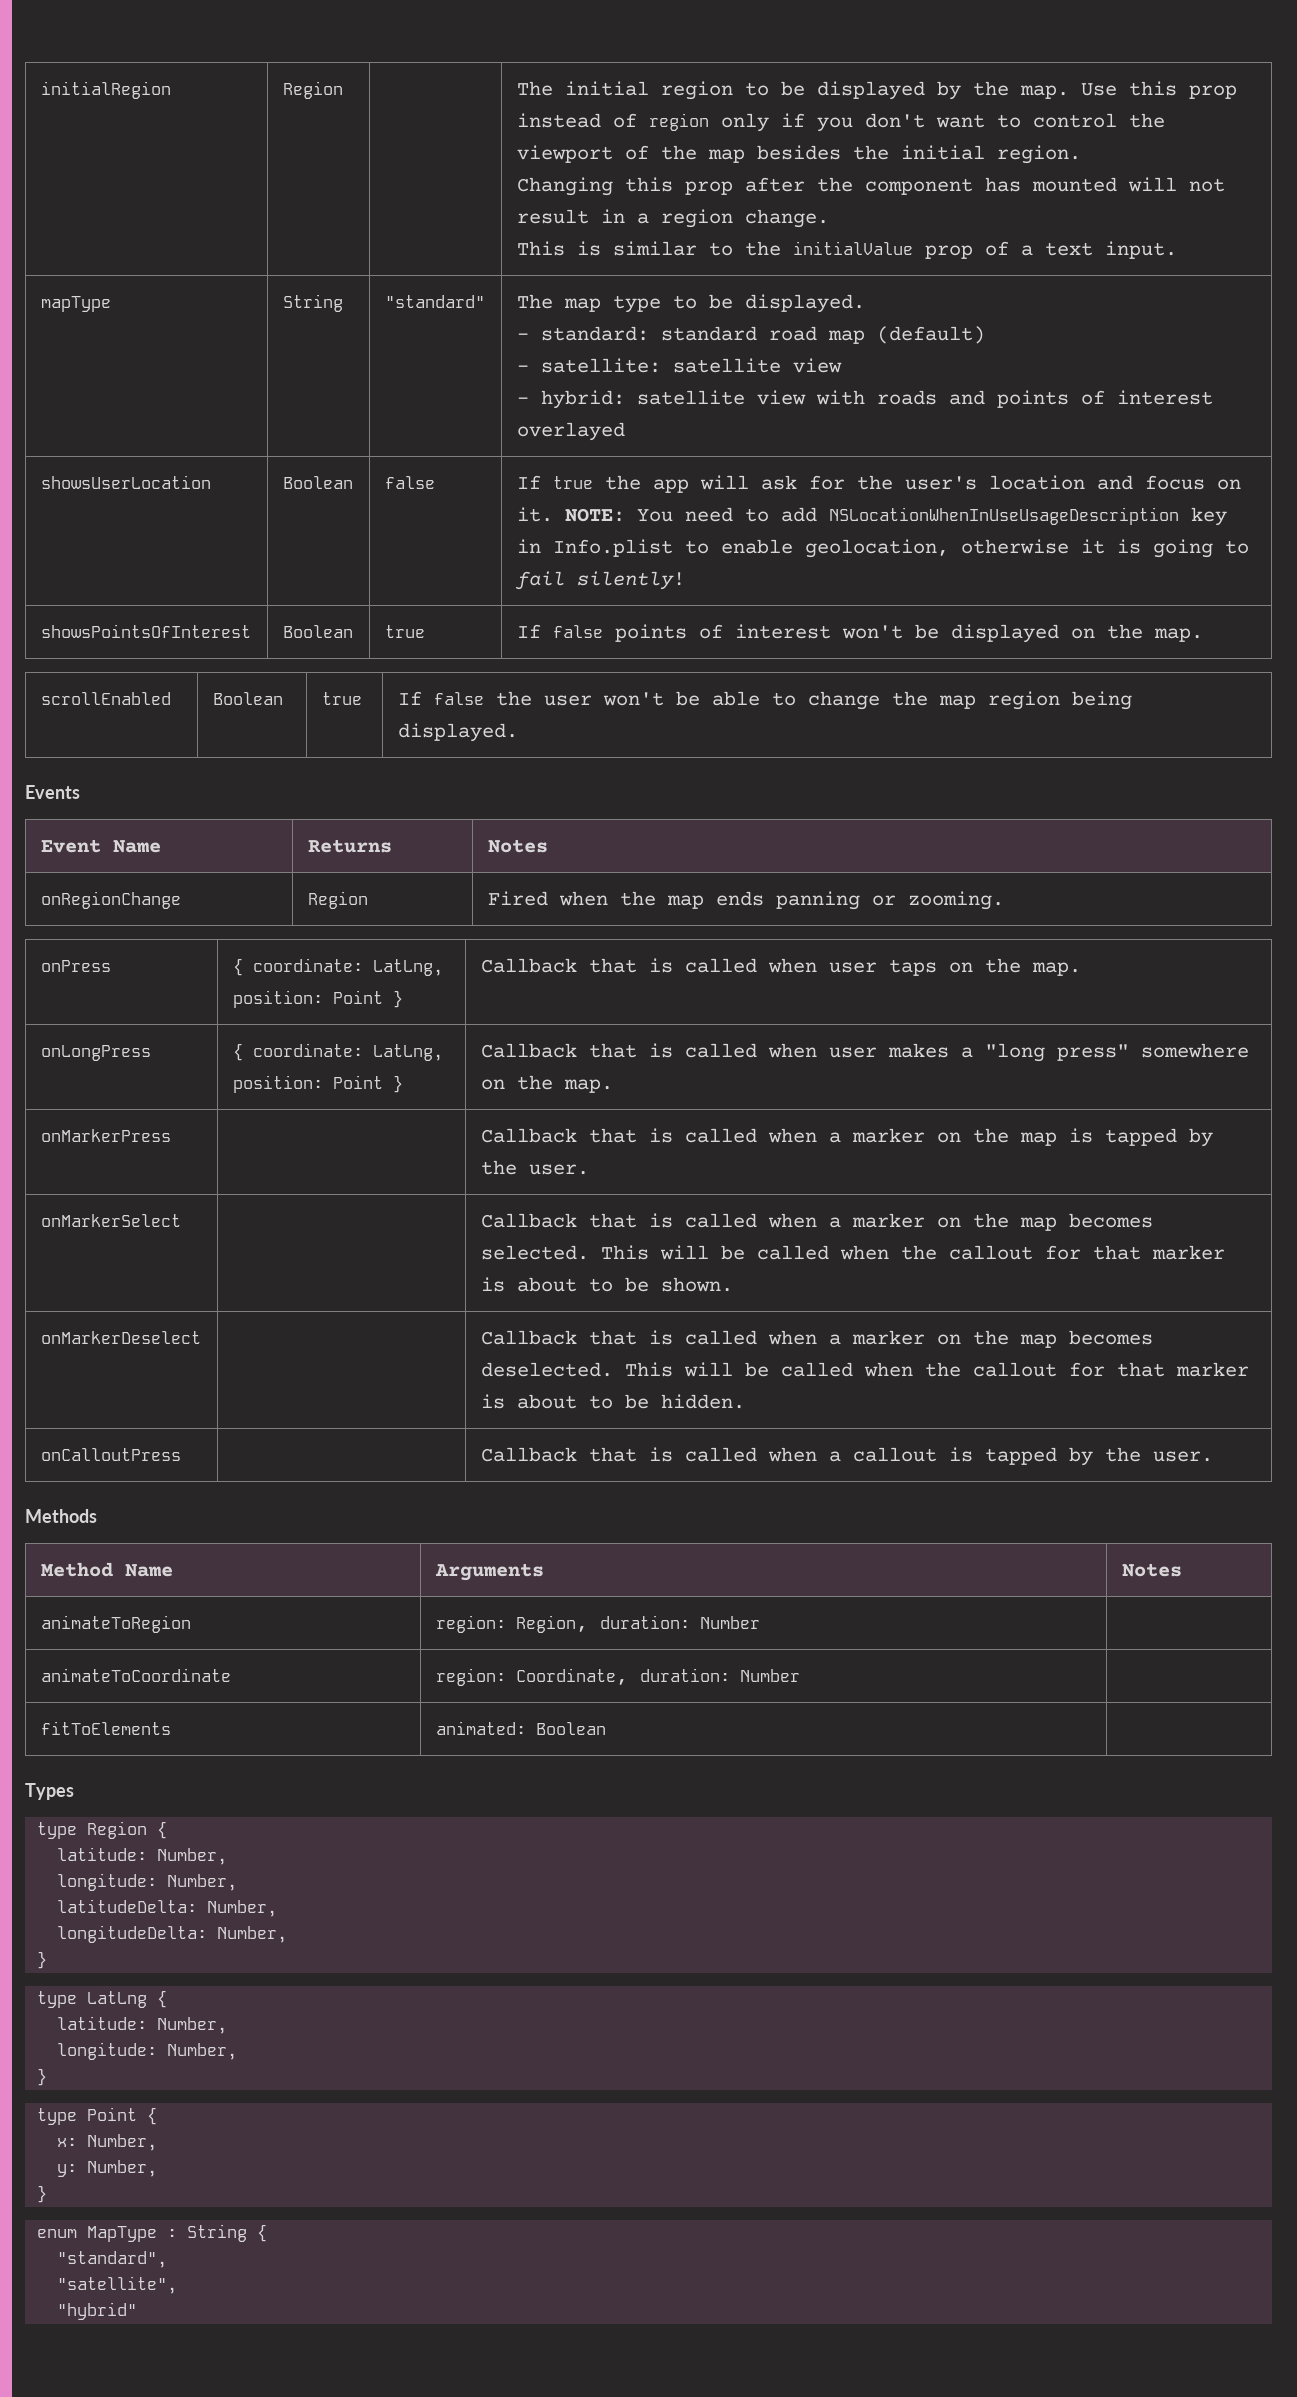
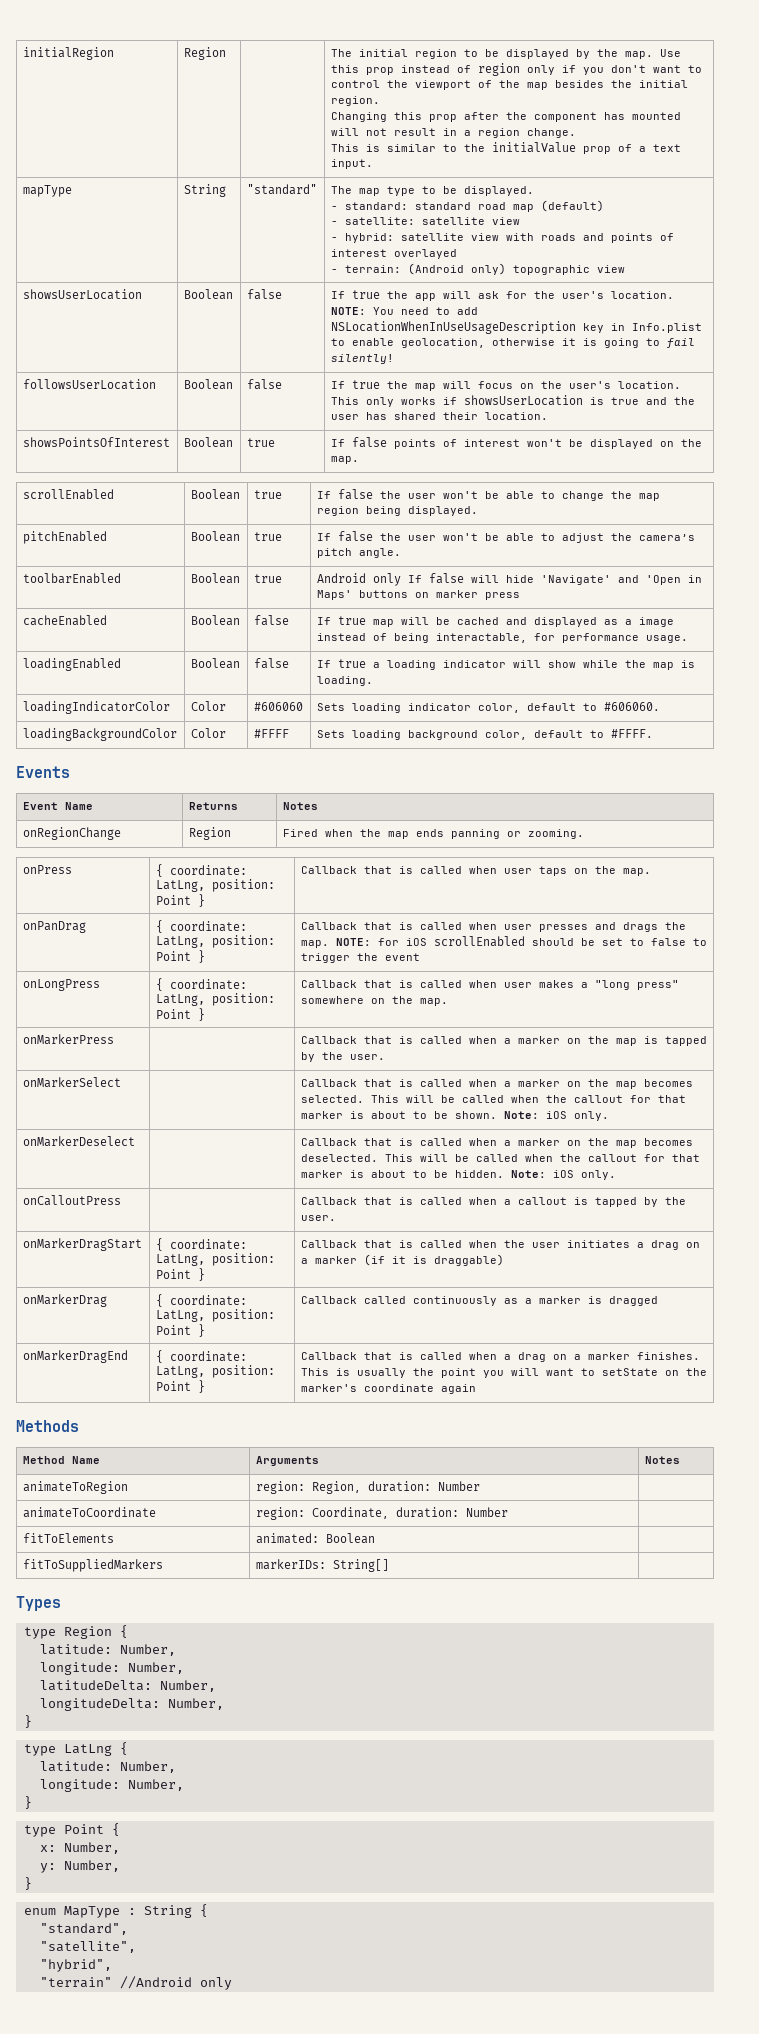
  mapType | String | "standard" | The map type to be displayed.
  - standard: standard road map (default)
  - satellite: satellite view
  - hybrid: satellite view with roads and points of interest overlayed
+ - terrain: (Android only) topographic view
- showsUserLocation | Boolean | false | If true the app will ask for the user's location and focus on it. NOTE: You need to add NSLocationWhenInUseUsageDescription key in Info.plist to enable geolocation, otherwise it is going to fail silently!
+ showsUserLocation | Boolean | false | If true the app will ask for the user's location. NOTE: You need to add NSLocationWhenInUseUsageDescription key in Info.plist to enable geolocation, otherwise it is going to fail silently!
+ followsUserLocation | Boolean | false | If true the map will focus on the user's location. This only works if showsUserLocation is true and the user has shared their location.
+ pitchEnabled | Boolean | true | If false the user won't be able to adjust the camera’s pitch angle.
+ toolbarEnabled | Boolean | true | Android only If false will hide 'Navigate' and 'Open in Maps' buttons on marker press
+ cacheEnabled | Boolean | false | If true map will be cached and displayed as a image instead of being interactable, for performance usage.
+ loadingEnabled | Boolean | false | If true a loading indicator will show while the map is loading.
+ loadingIndicatorColor | Color | #606060 | Sets loading indicator color, default to #606060.
+ loadingBackgroundColor | Color | #FFFF | Sets loading background color, default to #FFFF.
+ onPanDrag | { coordinate: LatLng, position: Point } | Callback that is called when user presses and drags the map. NOTE: for iOS scrollEnabled should be set to false to trigger the event
- onMarkerSelect | | Callback that is called when a marker on the map becomes selected. This will be called when the callout for that marker is about to be shown.
+ onMarkerSelect | | Callback that is called when a marker on the map becomes selected. This will be called when the callout for that marker is about to be shown. Note: iOS only.
- onMarkerDeselect | | Callback that is called when a marker on the map becomes deselected. This will be called when the callout for that marker is about to be hidden.
+ onMarkerDeselect | | Callback that is called when a marker on the map becomes deselected. This will be called when the callout for that marker is about to be hidden. Note: iOS only.
+ onMarkerDragStart | { coordinate: LatLng, position: Point } | Callback that is called when the user initiates a drag on a marker (if it is draggable)
+ onMarkerDrag | { coordinate: LatLng, position: Point } | Callback called continuously as a marker is dragged
+ onMarkerDragEnd | { coordinate: LatLng, position: Point } | Callback that is called when a drag on a marker finishes. This is usually the point you will want to setState on the marker's coordinate again
+ fitToSuppliedMarkers | markerIDs: String[] |
- "hybrid"
+ "hybrid",
+ "terrain" //Android only

